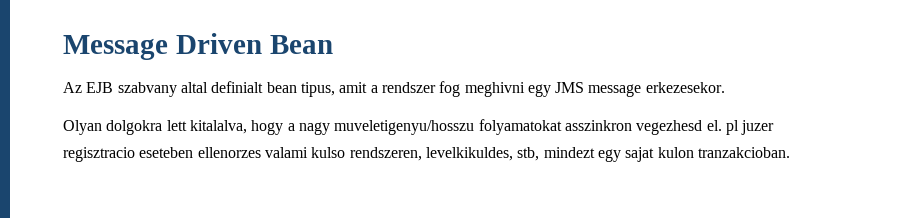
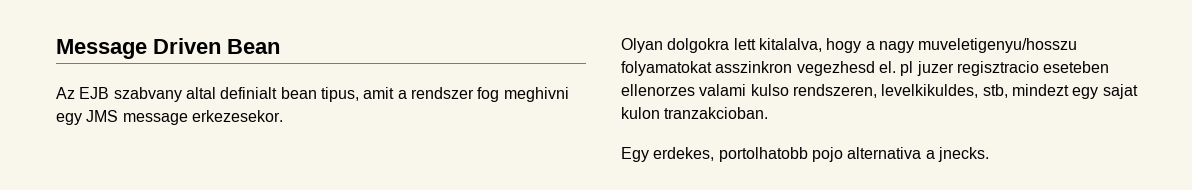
+ Egy erdekes, portolhatobb pojo alternativa a jnecks.

